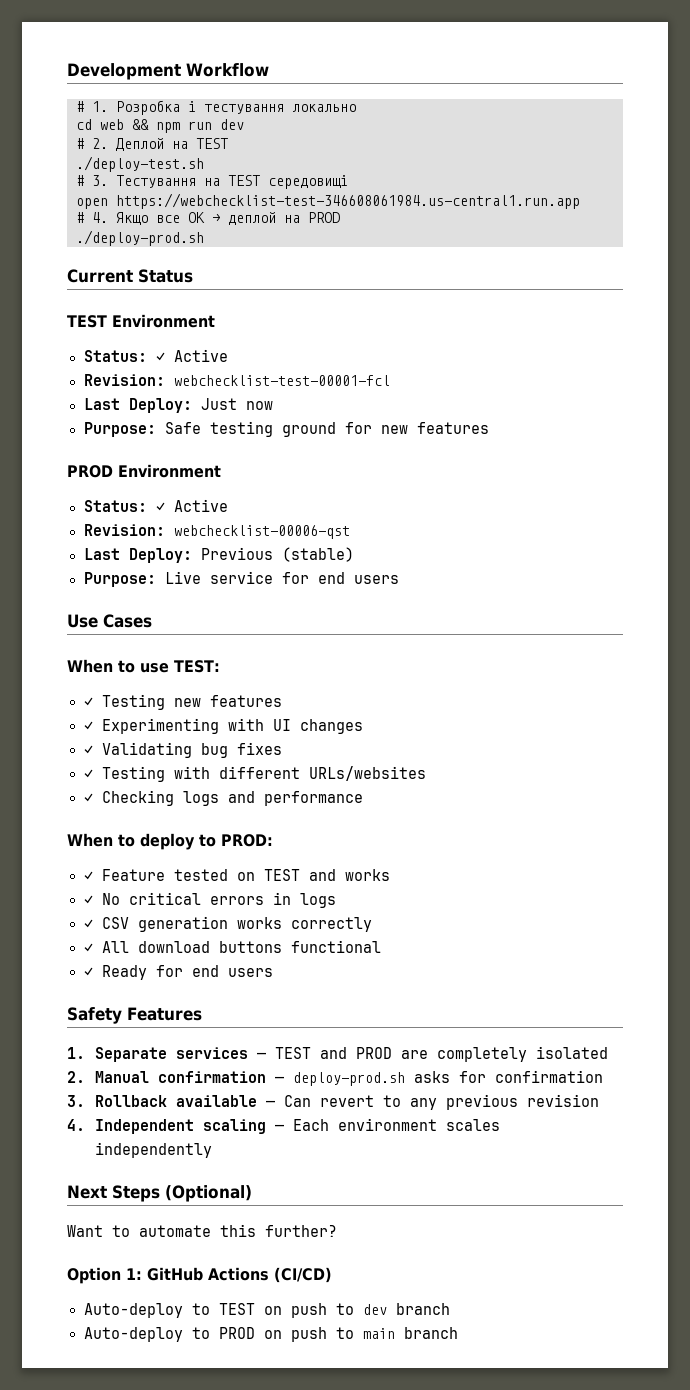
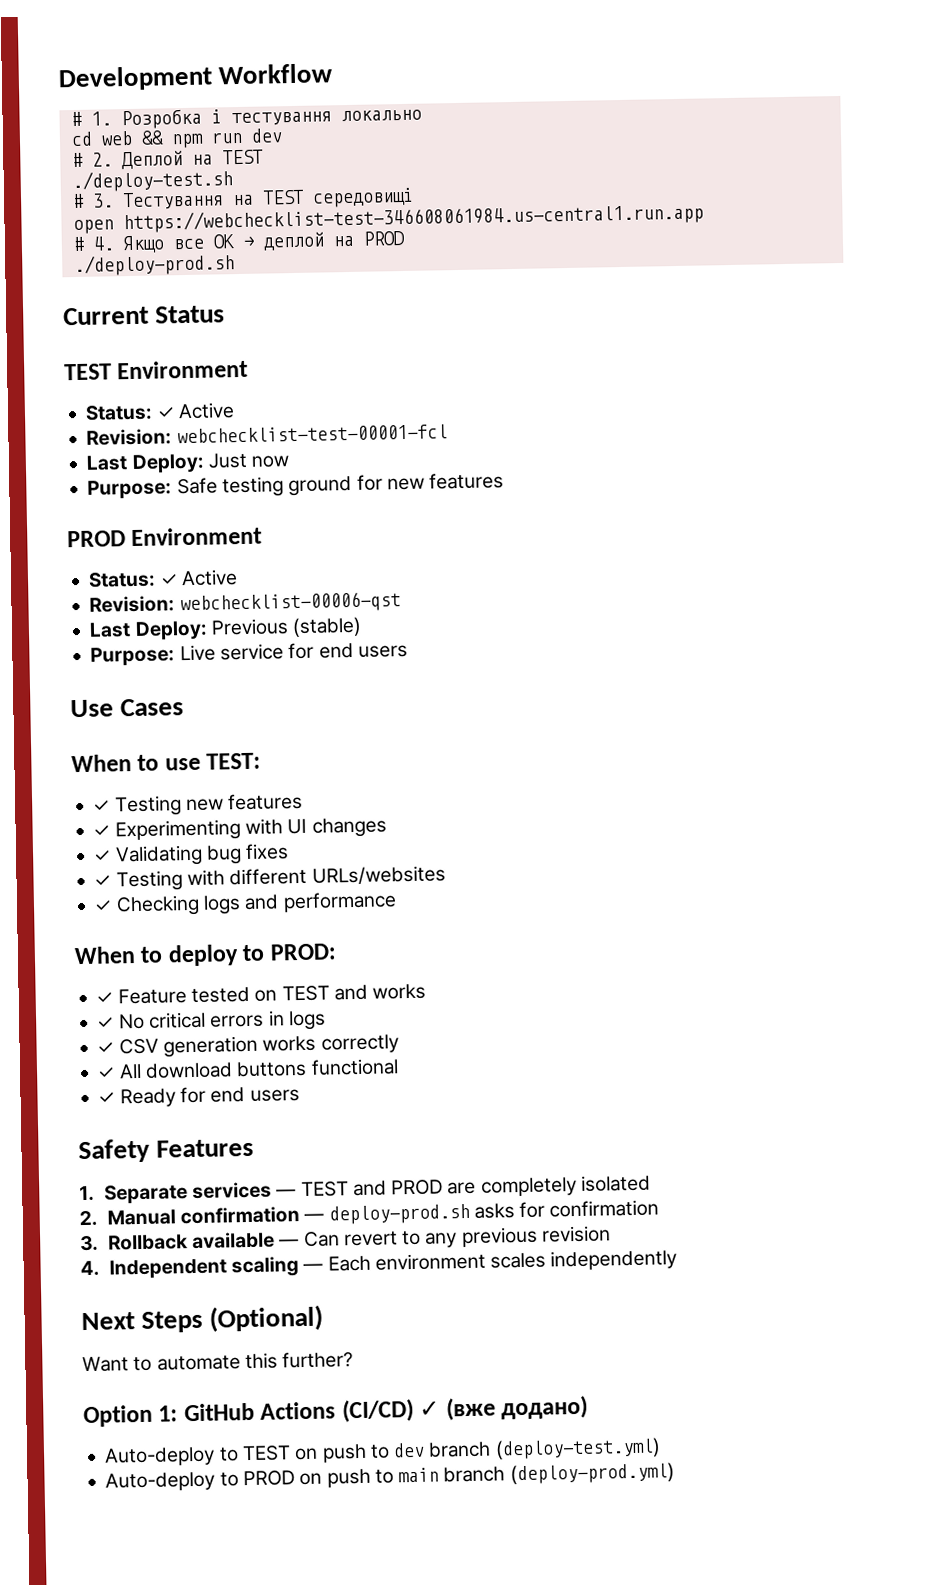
- Option 1: GitHub Actions (CI/CD)
+ Option 1: GitHub Actions (CI/CD) ✓ (вже додано)
- Auto-deploy to TEST on push to dev branch
+ Auto-deploy to TEST on push to dev branch (deploy-test.yml)
- Auto-deploy to PROD on push to main branch
+ Auto-deploy to PROD on push to main branch (deploy-prod.yml)

